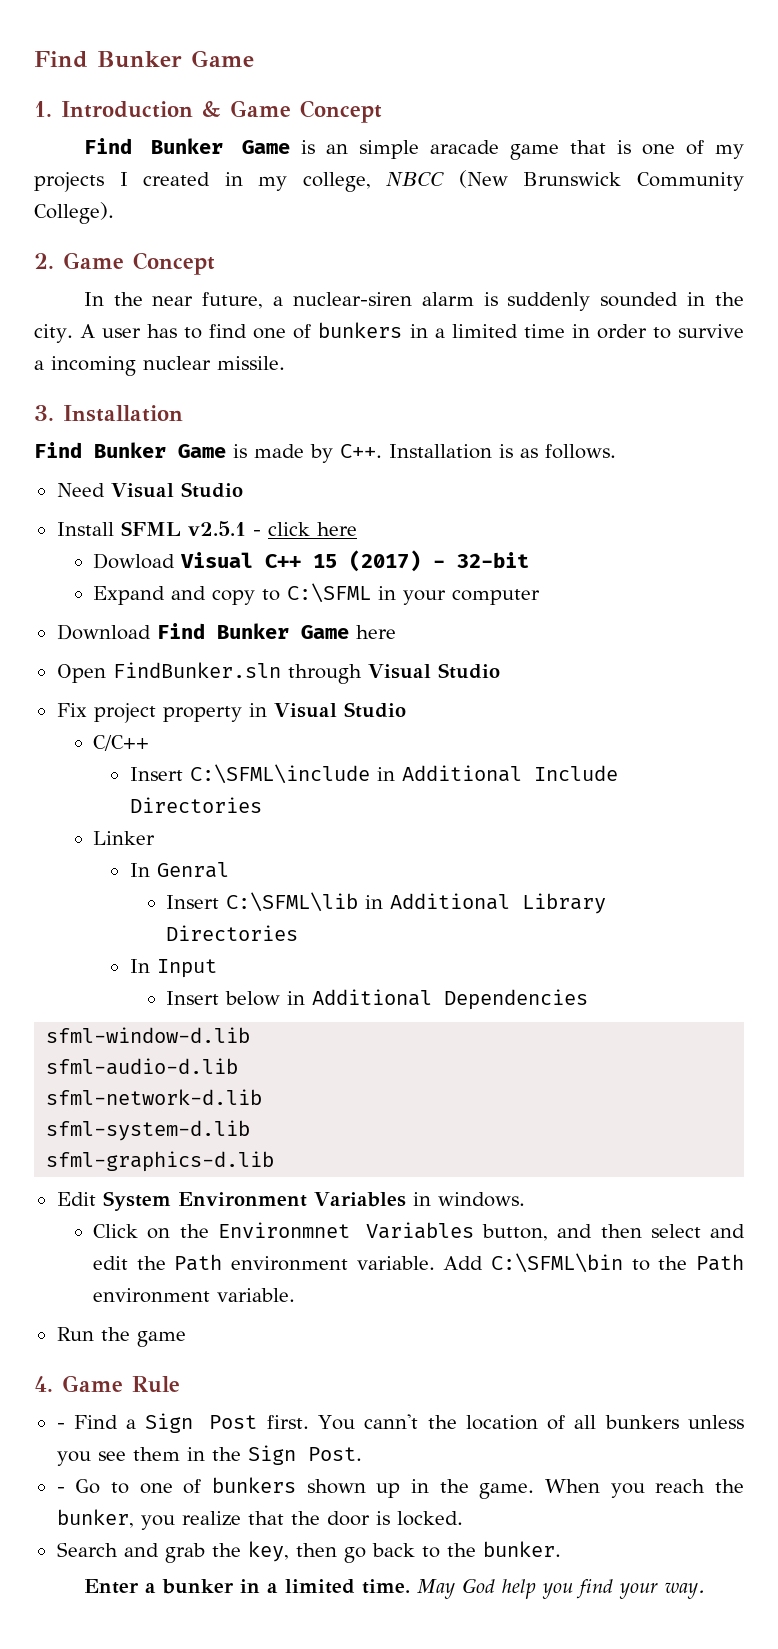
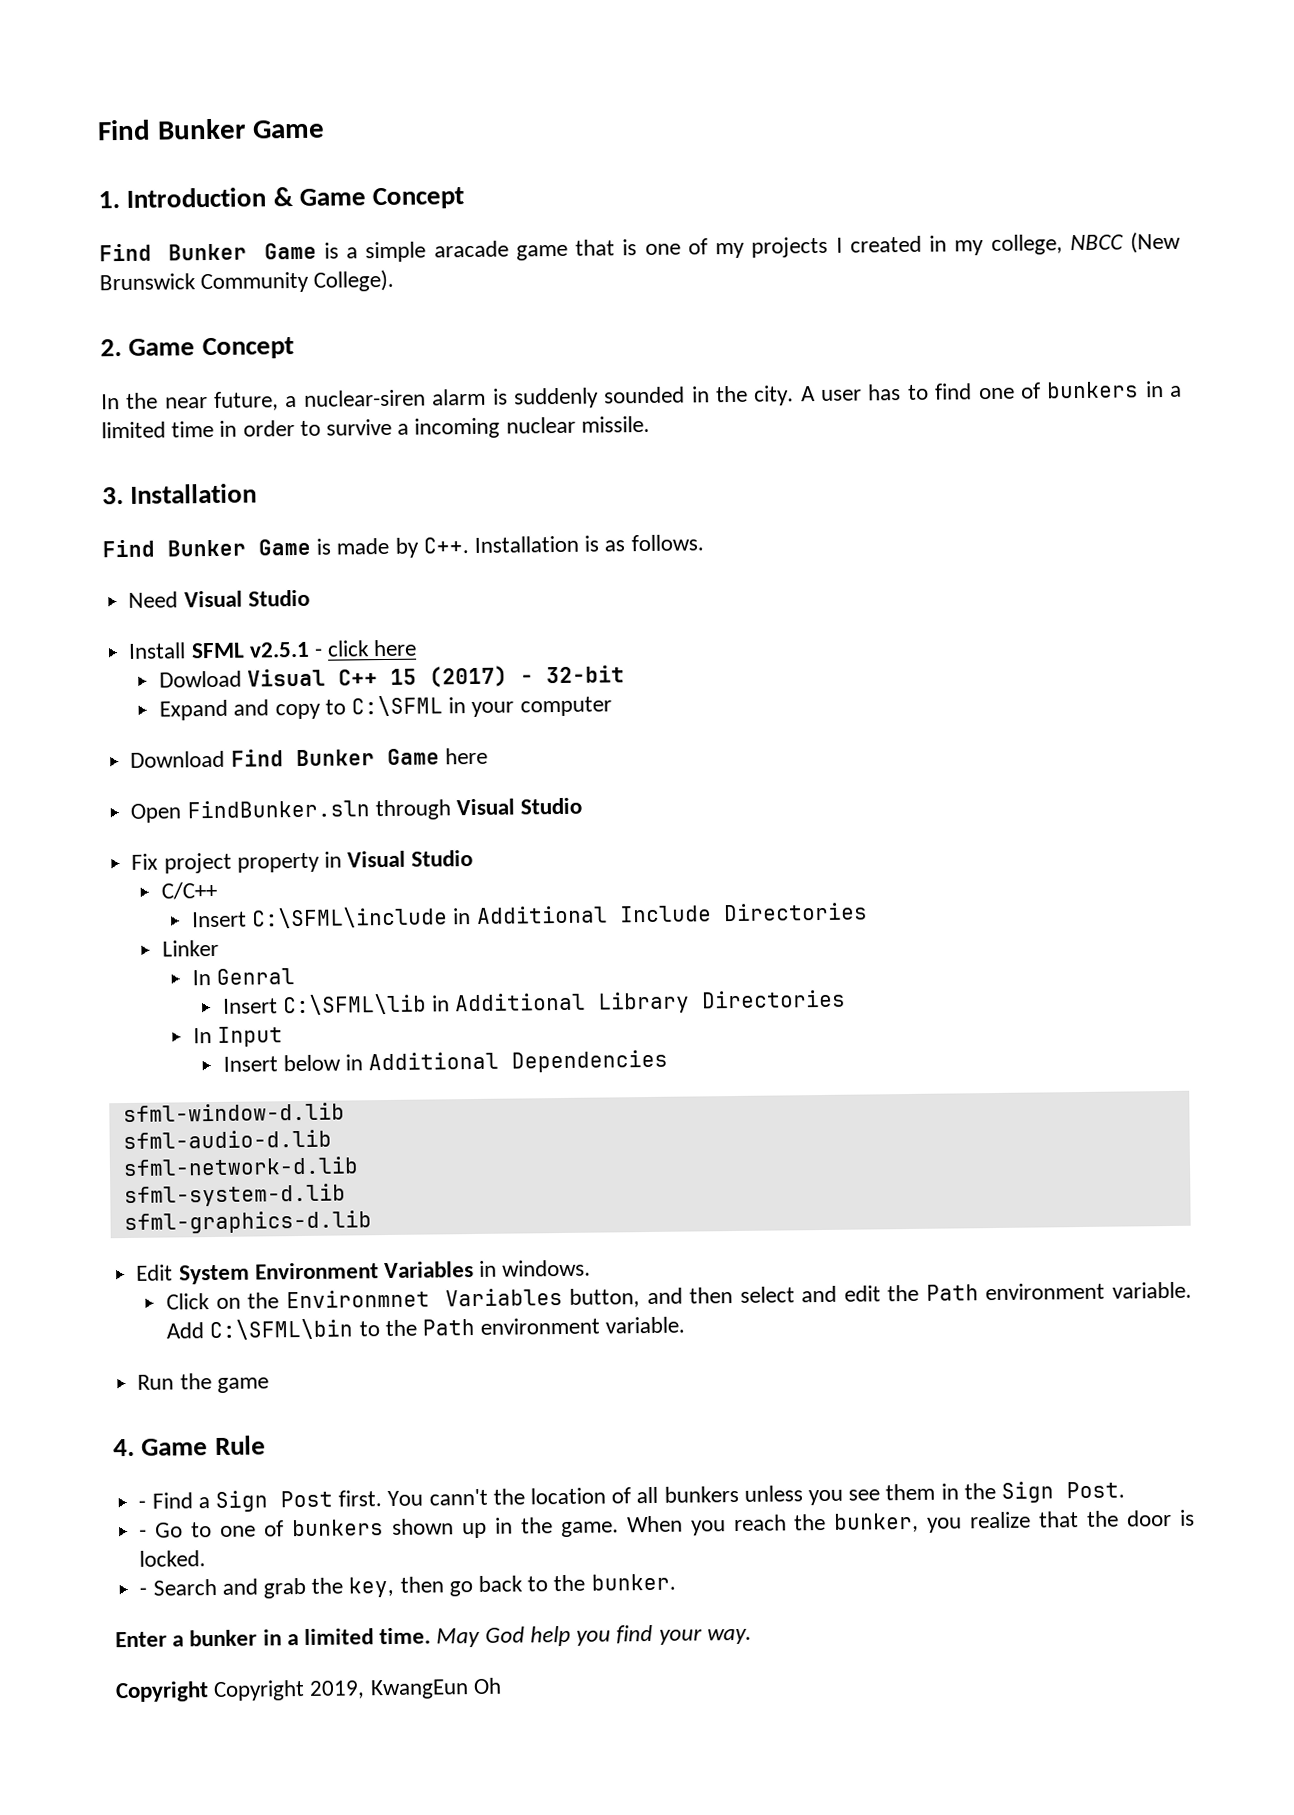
- Find Bunker Game is an simple aracade game that is one of my projects I created in my college, NBCC (New Brunswick Community College).
+ Find Bunker Game is a simple aracade game that is one of my projects I created in my college, NBCC (New Brunswick Community College).
- Search and grab the key, then go back to the bunker.
+ - Search and grab the key, then go back to the bunker.
+ Copyright Copyright 2019, KwangEun Oh

